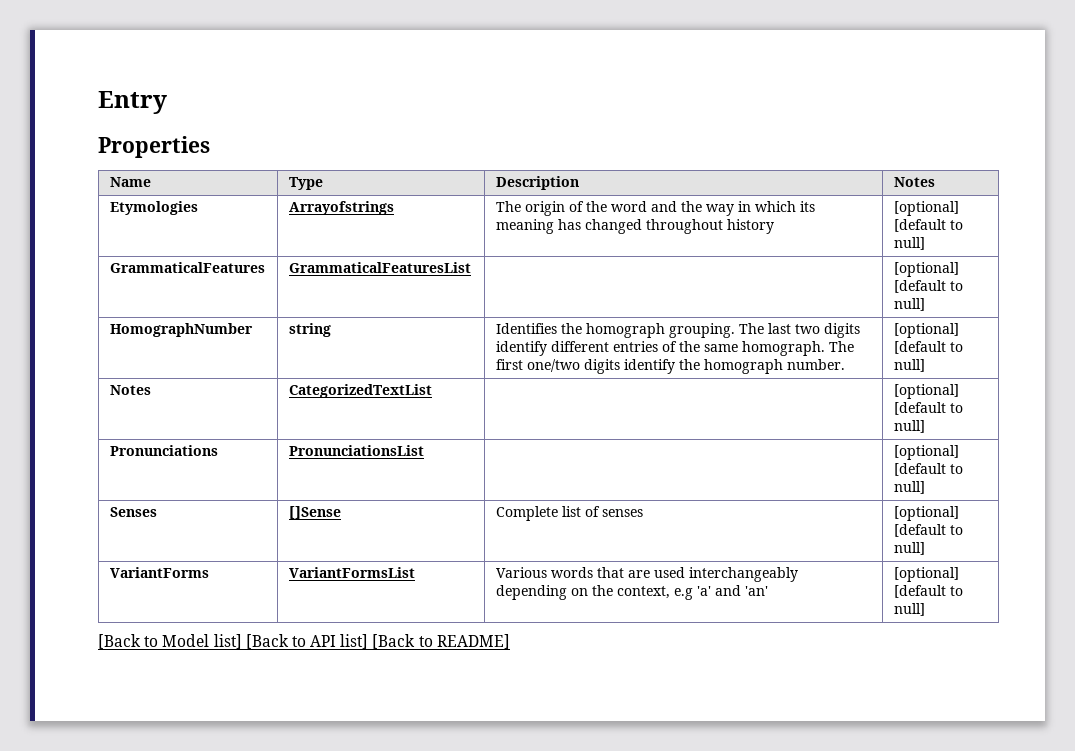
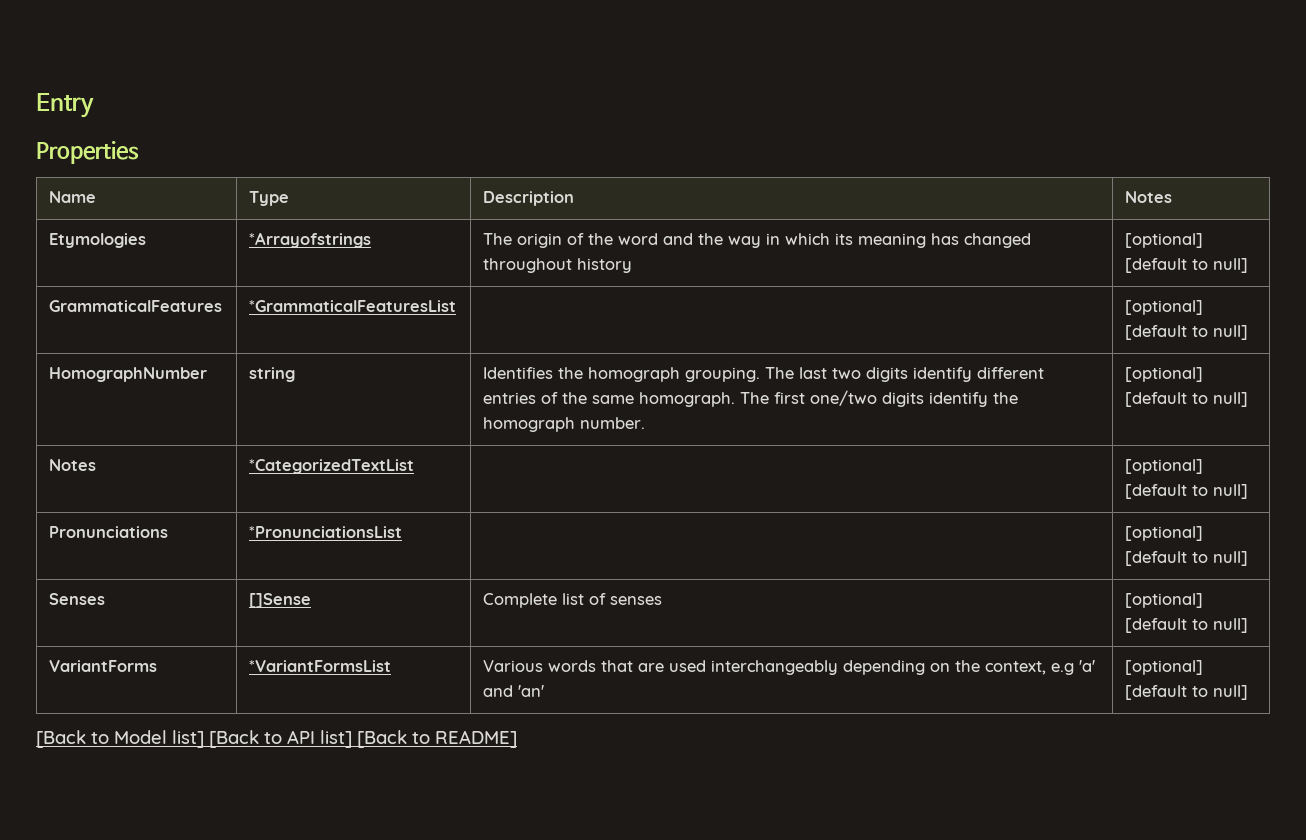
- Etymologies | Arrayofstrings | The origin of the word and the way in which its meaning has changed throughout history | [optional] [default to null]
+ Etymologies | *Arrayofstrings | The origin of the word and the way in which its meaning has changed throughout history | [optional] [default to null]
- GrammaticalFeatures | GrammaticalFeaturesList | | [optional] [default to null]
+ GrammaticalFeatures | *GrammaticalFeaturesList | | [optional] [default to null]
- Notes | CategorizedTextList | | [optional] [default to null]
+ Notes | *CategorizedTextList | | [optional] [default to null]
- Pronunciations | PronunciationsList | | [optional] [default to null]
+ Pronunciations | *PronunciationsList | | [optional] [default to null]
- VariantForms | VariantFormsList | Various words that are used interchangeably depending on the context, e.g 'a' and 'an' | [optional] [default to null]
+ VariantForms | *VariantFormsList | Various words that are used interchangeably depending on the context, e.g 'a' and 'an' | [optional] [default to null]

